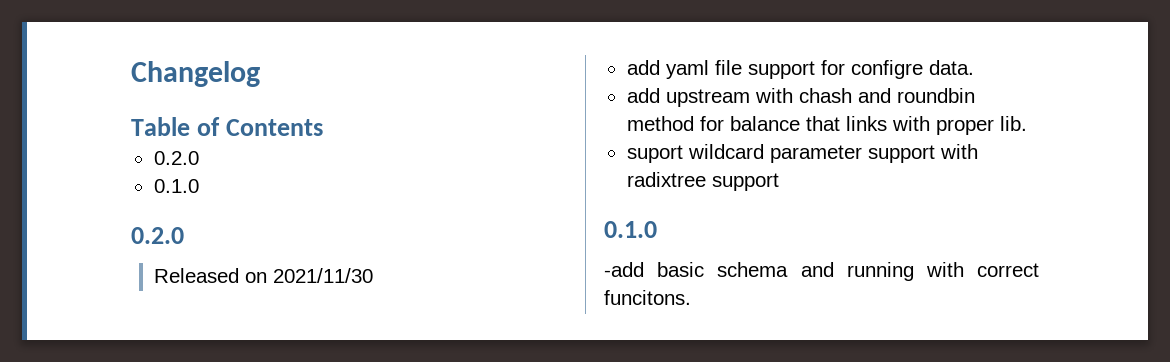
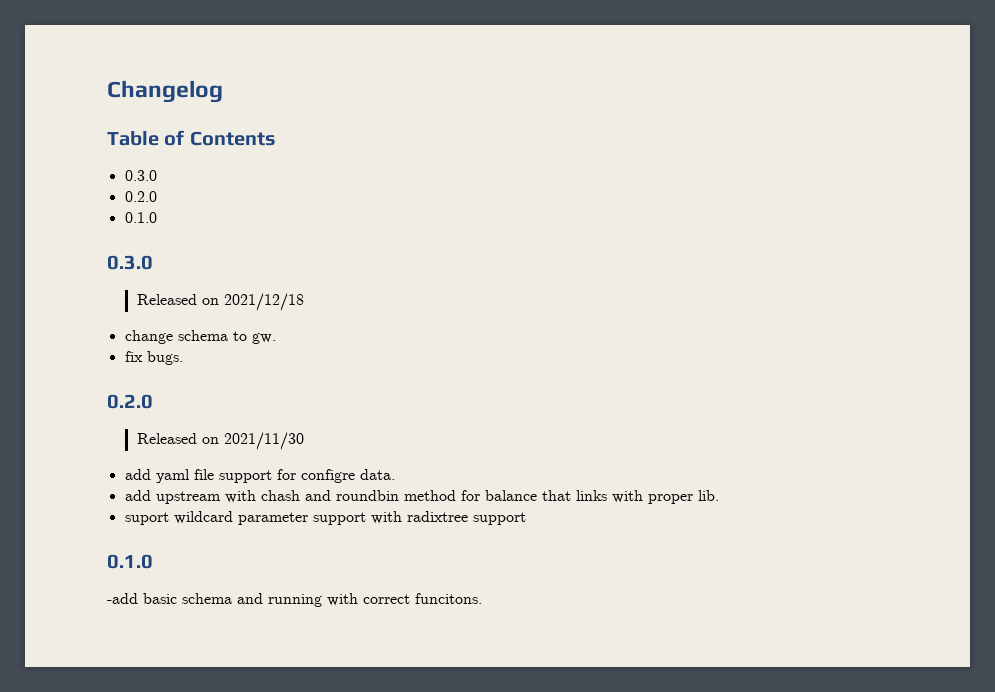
  Table of Contents
+ 0.3.0
  0.2.0
  0.1.0
+ 0.3.0
+ Released on 2021/12/18
+ change schema to gw.
+ fix bugs.

